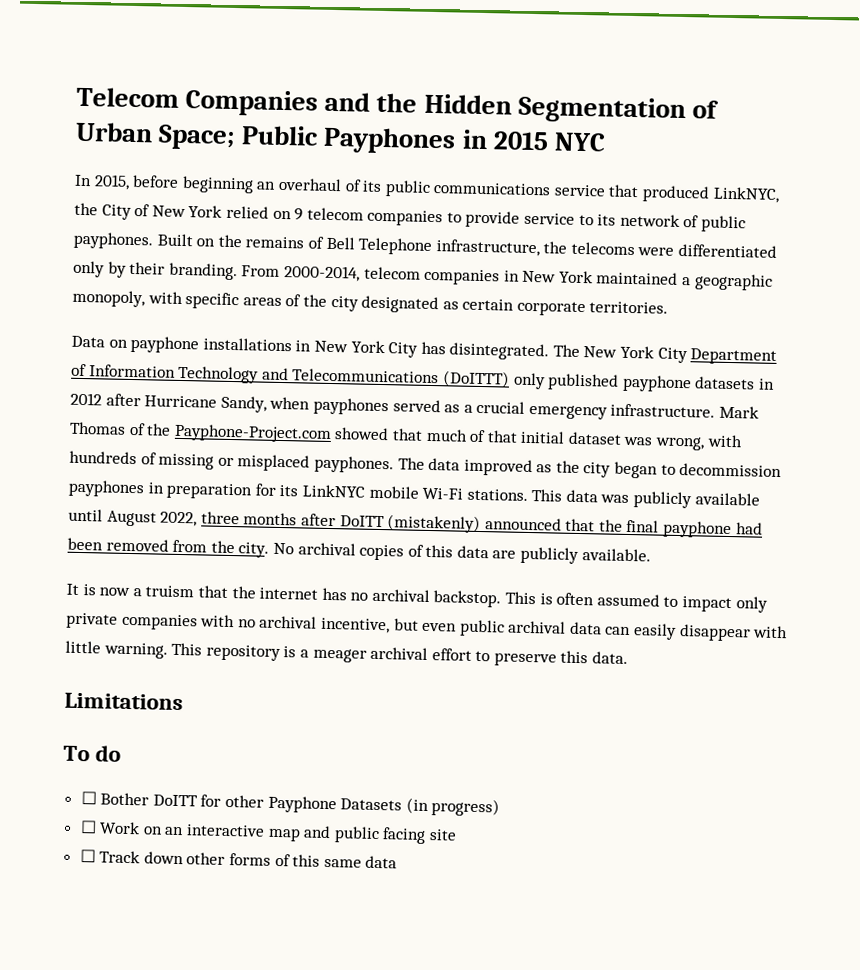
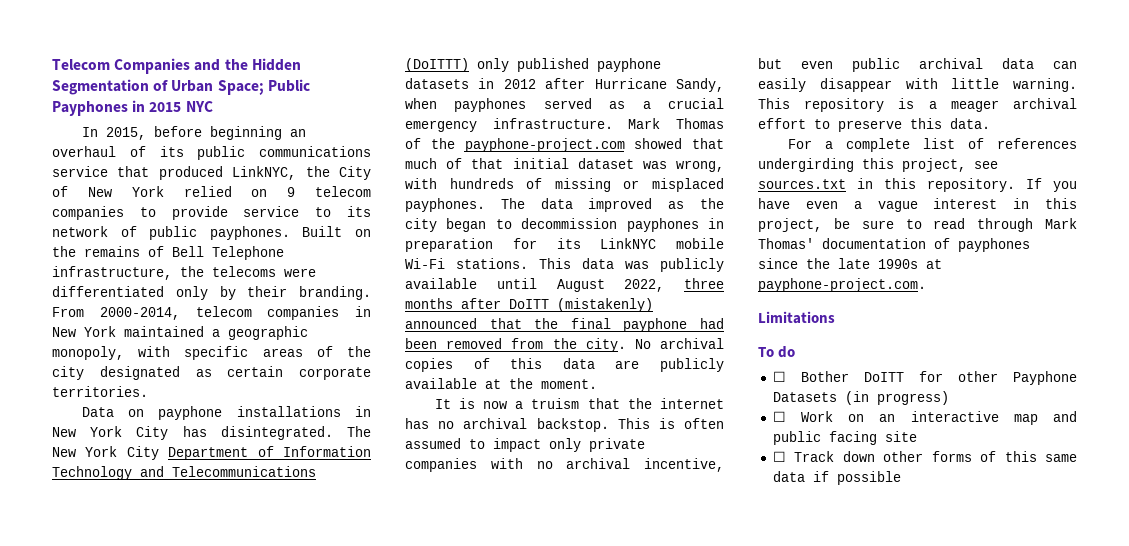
- Mark Thomas of the Payphone-Project.com showed that much of that initial dataset was wrong, with hundreds of missing or misplaced payphones.
+ Mark Thomas of the payphone-project.com showed that much of that initial dataset was wrong, with hundreds of missing or misplaced payphones.
- No archival copies of this data are publicly available.
+ No archival copies of this data are publicly available at the moment.
+ For a complete list of references undergirding this project, see sources.txt in this repository. If you have even a vague interest in this project, be sure to read through Mark Thomas' documentation of payphones since the late 1990s at payphone-project.com.
- ☐ Track down other forms of this same data
+ ☐ Track down other forms of this same data if possible

